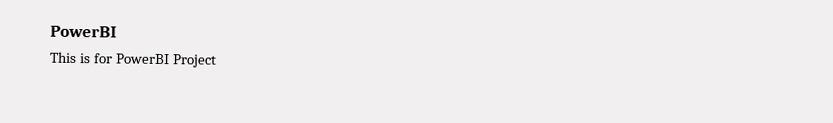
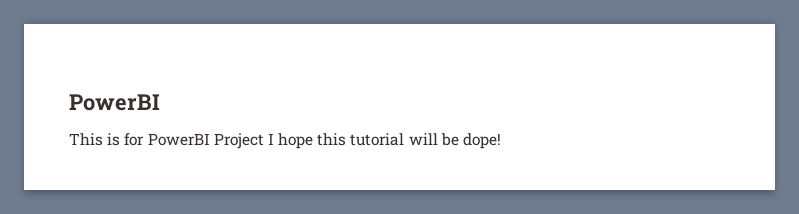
- This is for PowerBI Project
+ This is for PowerBI Project I hope this tutorial will be dope!

